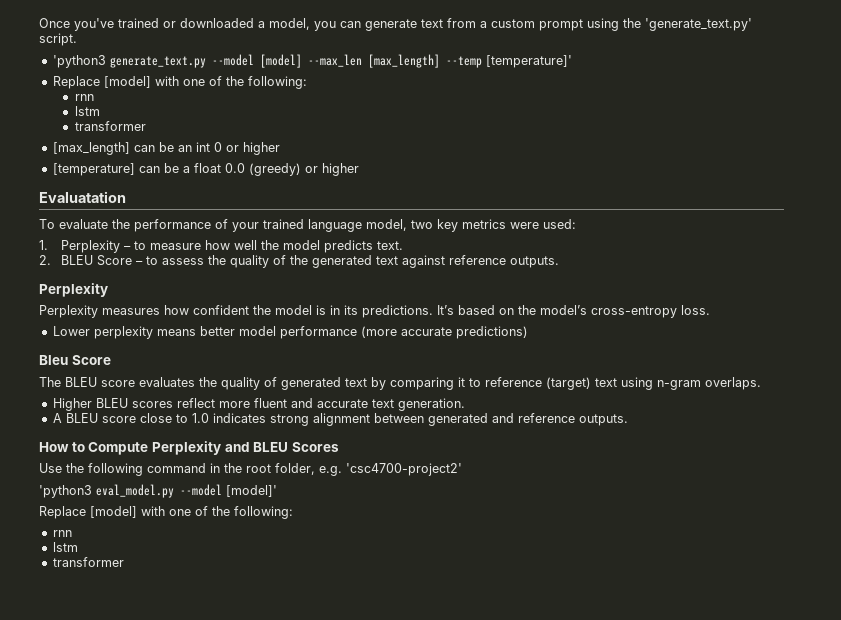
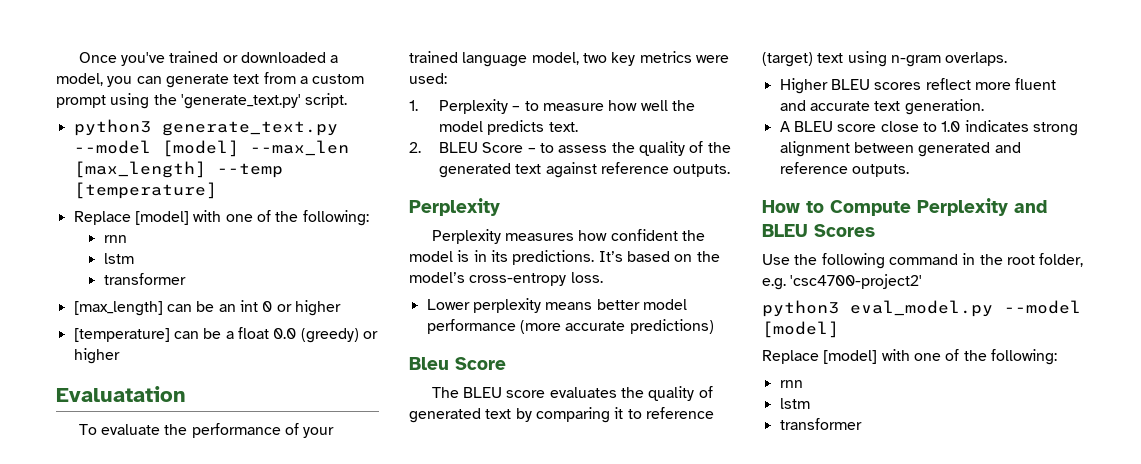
- 'python3 generate_text.py --model [model] --max_len [max_length] --temp [temperature]'
+ python3 generate_text.py --model [model] --max_len [max_length] --temp [temperature]
- 'python3 eval_model.py --model [model]'
+ python3 eval_model.py --model [model]

